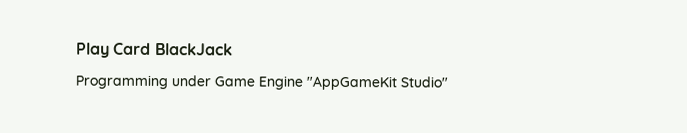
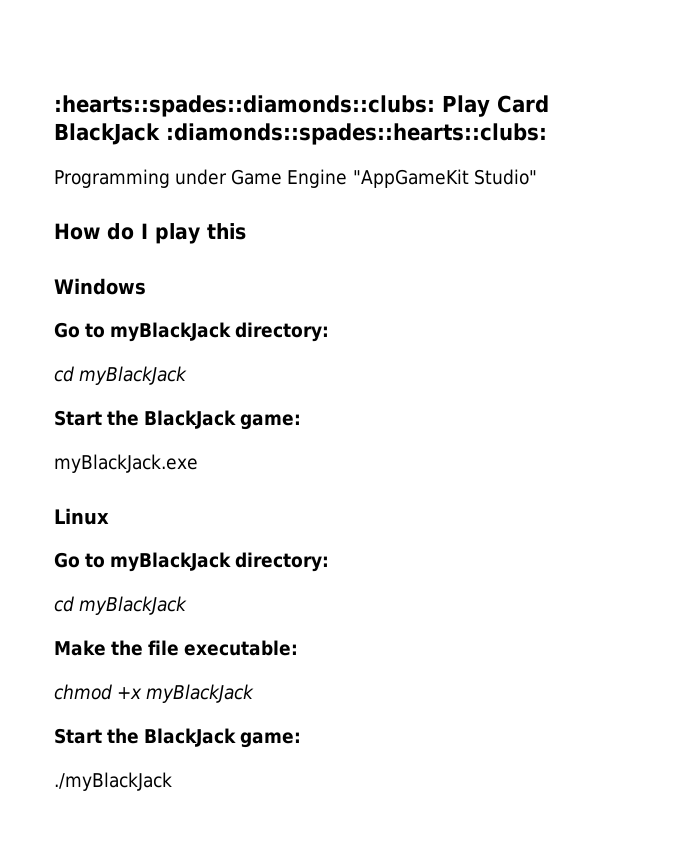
- Play Card BlackJack
+ :hearts::spades::diamonds::clubs: Play Card BlackJack :diamonds::spades::hearts::clubs:
+ How do I play this
+ Windows
+ Go to myBlackJack directory:
+ cd myBlackJack
+ Start the BlackJack game:
+ myBlackJack.exe
+ Linux
+ Go to myBlackJack directory:
+ cd myBlackJack
+ Make the file executable:
+ chmod +x myBlackJack
+ Start the BlackJack game:
+ ./myBlackJack

